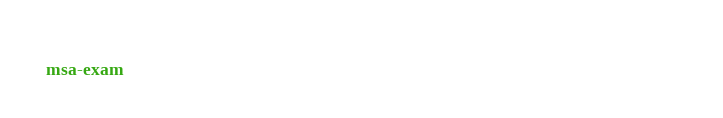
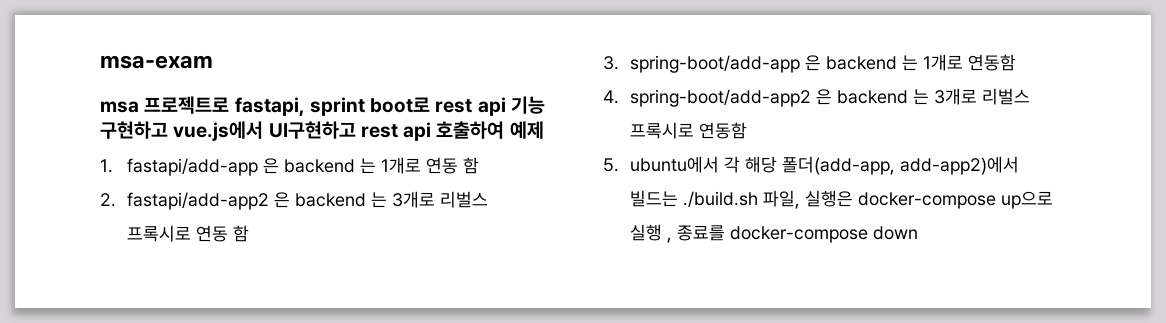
+ msa 프로젝트로 fastapi, sprint boot로 rest api 기능 구현하고 vue.js에서 UI구현하고 rest api 호출하여 예제
+ 1. fastapi/add-app 은 backend 는 1개로 연동 함
+ 2. fastapi/add-app2 은 backend 는 3개로 리벌스 프록시로 연동 함
+ 3. spring-boot/add-app 은 backend 는 1개로 연동함
+ 4. spring-boot/add-app2 은 backend 는 3개로 리벌스 프록시로 연동함
+ 5. ubuntu에서 각 해당 폴더(add-app, add-app2)에서 빌드는 ./build.sh 파일, 실행은 docker-compose up으로 실행 , 종료를 docker-compose down

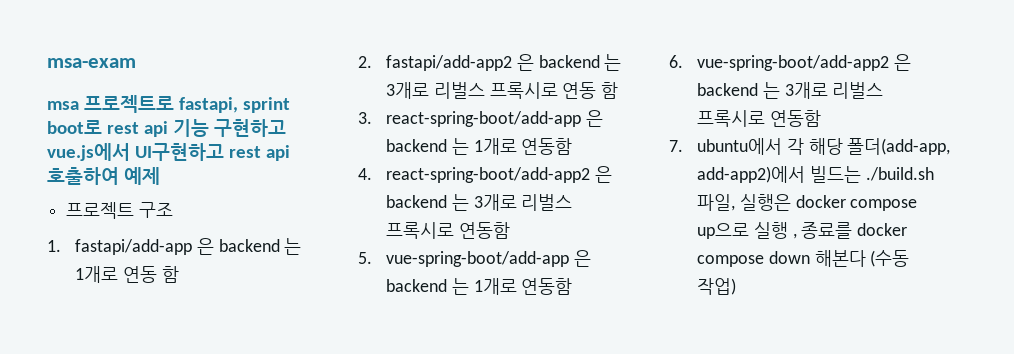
+ 프로젝트 구조
- 3. spring-boot/add-app 은 backend 는 1개로 연동함
+ 3. react-spring-boot/add-app 은 backend 는 1개로 연동함
- 4. spring-boot/add-app2 은 backend 는 3개로 리벌스 프록시로 연동함
- 5. ubuntu에서 각 해당 폴더(add-app, add-app2)에서 빌드는 ./build.sh 파일, 실행은 docker-compose up으로 실행 , 종료를 docker-compose down
+ 4. react-spring-boot/add-app2 은 backend 는 3개로 리벌스 프록시로 연동함
+ 5. vue-spring-boot/add-app 은 backend 는 1개로 연동함
+ 6. vue-spring-boot/add-app2 은 backend 는 3개로 리벌스 프록시로 연동함
+ 7. ubuntu에서 각 해당 폴더(add-app, add-app2)에서 빌드는 ./build.sh 파일, 실행은 docker compose up으로 실행 , 종료를 docker compose down 해본다 (수동 작업)

